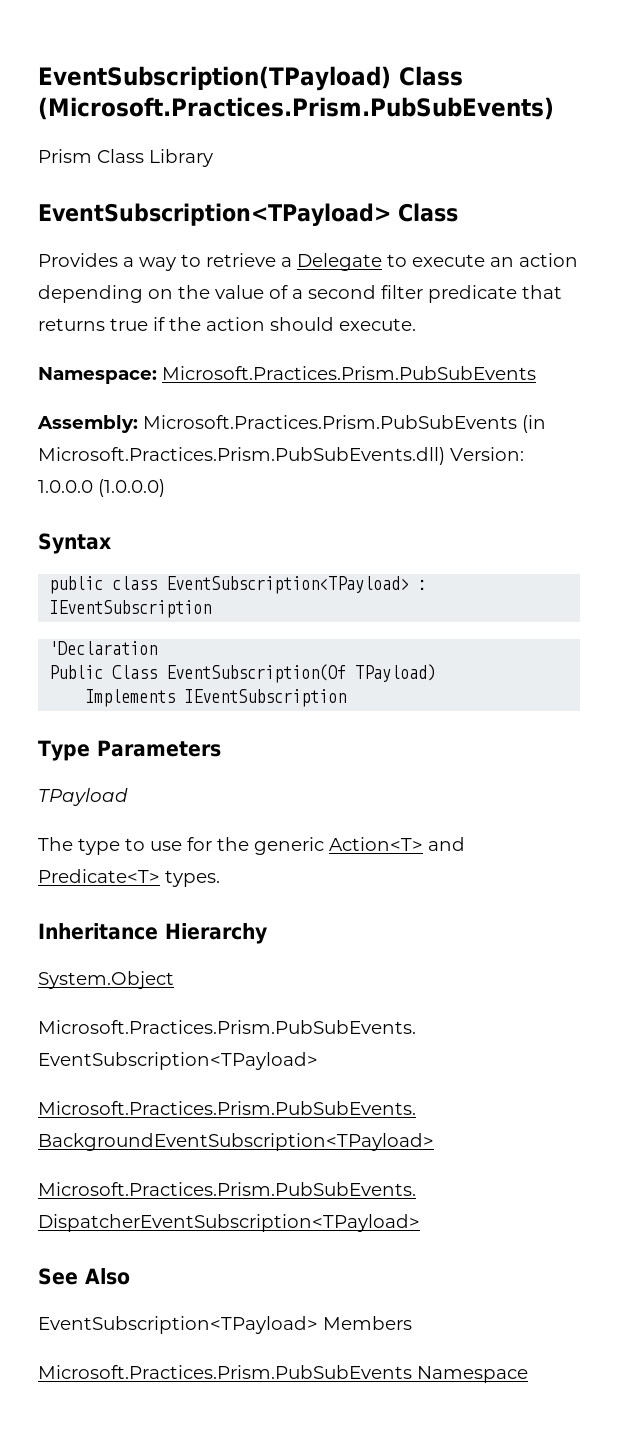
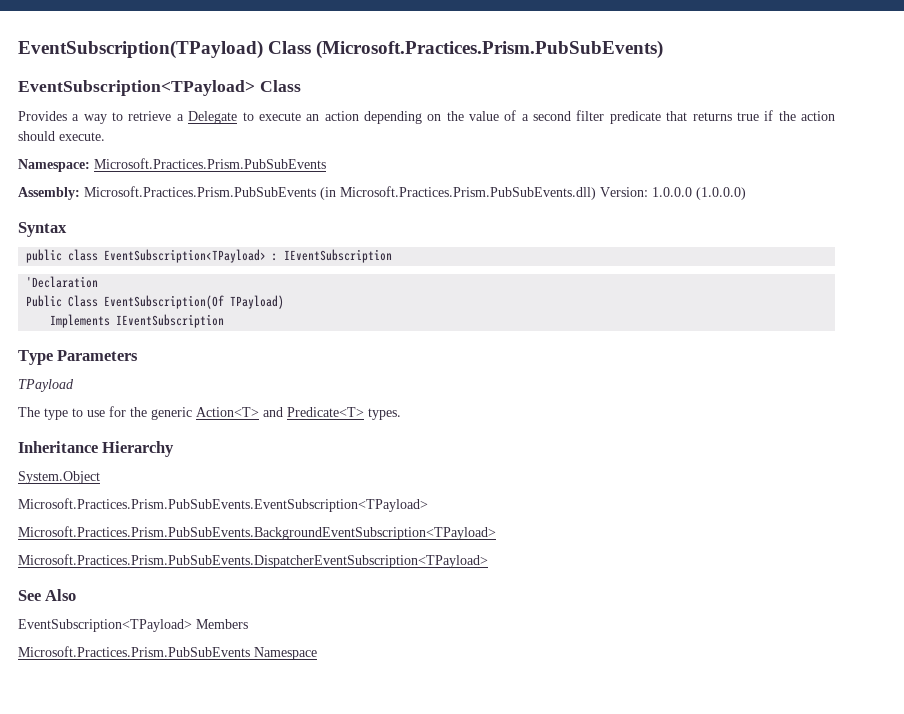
- Prism Class Library

